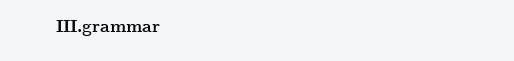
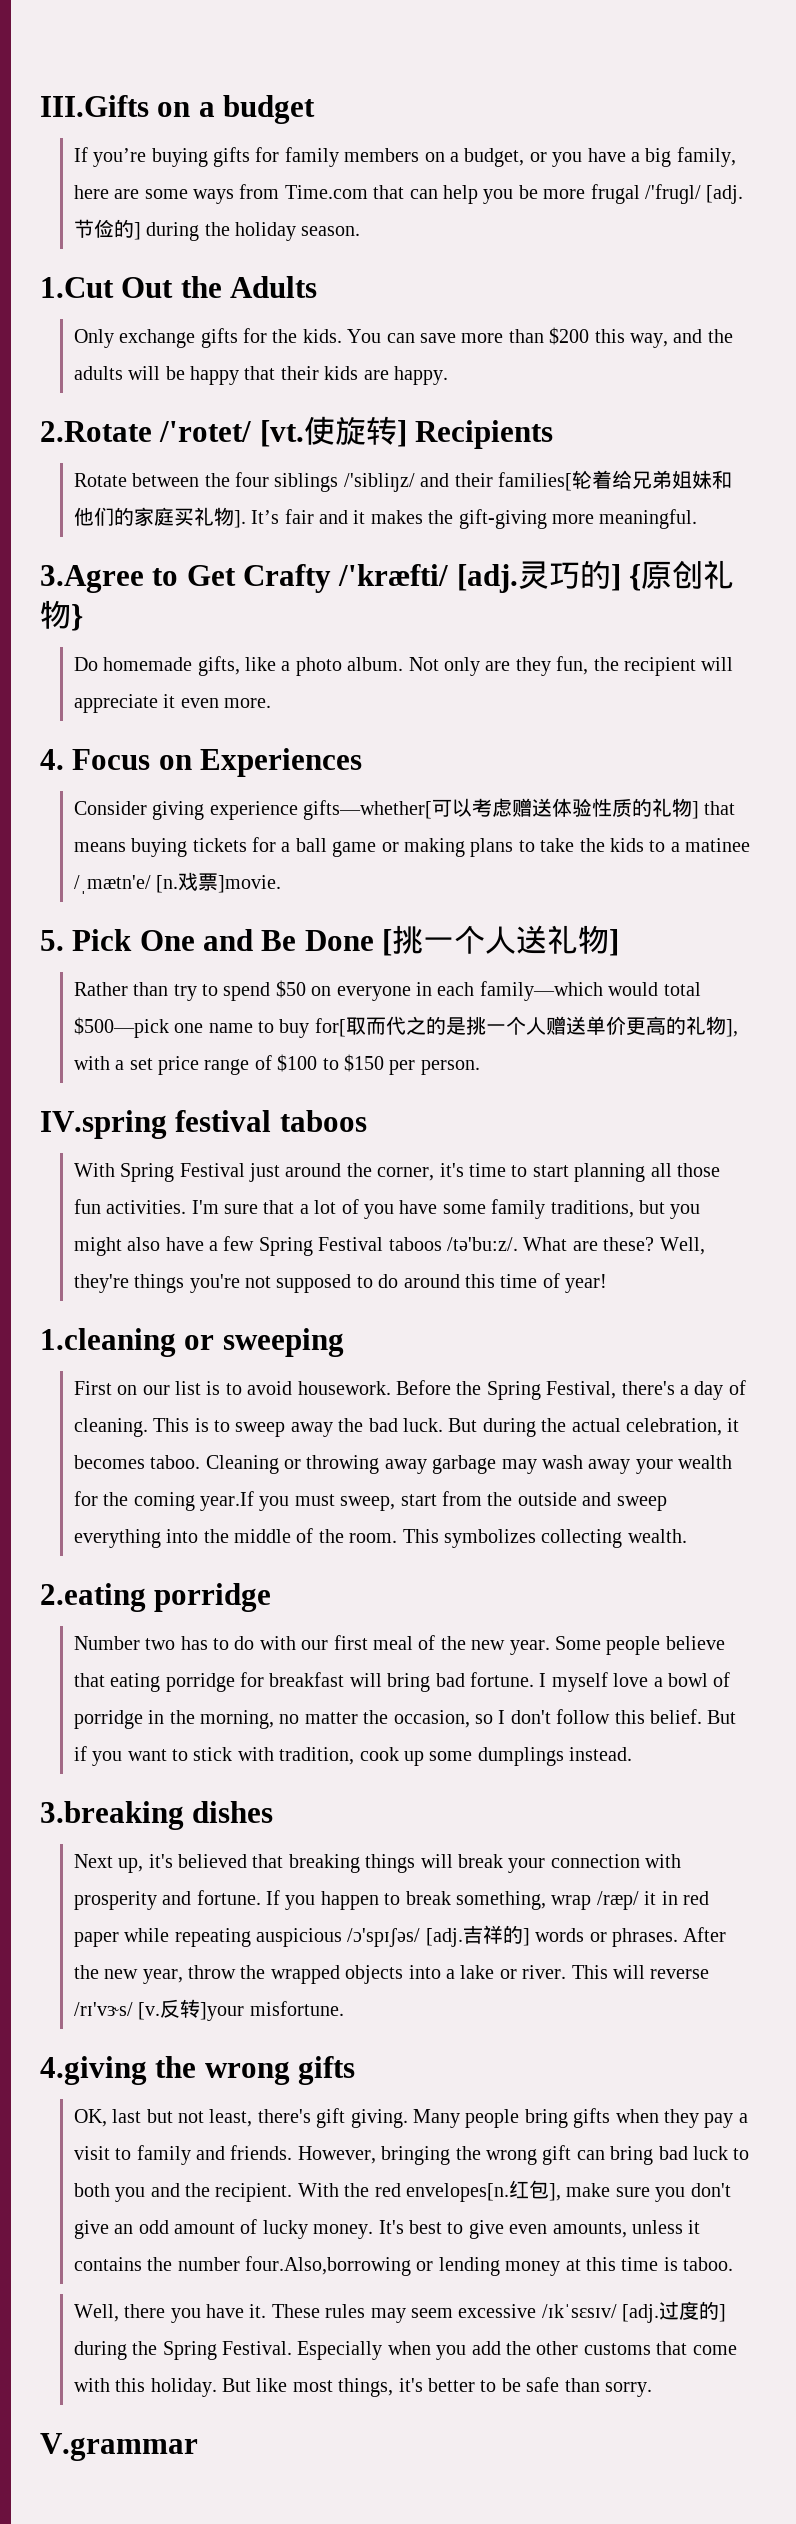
- III.grammar
+ III.Gifts on a budget
+ If you’re buying gifts for family members on a budget, or you have a big family, here are some ways from Time.com that can help you be more frugal /'fruɡl/ [adj.节俭的] during the holiday season.
+ 1.Cut Out the Adults
+ Only exchange gifts for the kids. You can save more than $200 this way, and the adults will be happy that their kids are happy.
+ 2.Rotate /'rotet/ [vt.使旋转] Recipients
+ Rotate between the four siblings /'sibliŋz/ and their families[轮着给兄弟姐妹和他们的家庭买礼物]. It’s fair and it makes the gift-giving more meaningful.
+ 3.Agree to Get Crafty /'kræfti/ [adj.灵巧的] {原创礼物}
+ Do homemade gifts, like a photo album. Not only are they fun, the recipient will appreciate it even more.
+ 4. Focus on Experiences
+ Consider giving experience gifts—whether[可以考虑赠送体验性质的礼物] that means buying tickets for a ball game or making plans to take the kids to a matinee /ˌmætn'e/ [n.戏票]movie.
+ 5. Pick One and Be Done [挑一个人送礼物]
+ Rather than try to spend $50 on everyone in each family—which would total $500—pick one name to buy for[取而代之的是挑一个人赠送单价更高的礼物], with a set price range of $100 to $150 per person.
+ IV.spring festival taboos
+ With Spring Festival just around the corner, it's time to start planning all those fun activities. I'm sure that a lot of you have some family traditions, but you might also have a few Spring Festival taboos /tə'bu:z/. What are these? Well, they're things you're not supposed to do around this time of year!
+ 1.cleaning or sweeping
+ First on our list is to avoid housework. Before the Spring Festival, there's a day of cleaning. This is to sweep away the bad luck. But during the actual celebration, it becomes taboo. Cleaning or throwing away garbage may wash away your wealth for the coming year.If you must sweep, start from the outside and sweep everything into the middle of the room. This symbolizes collecting wealth.
+ 2.eating porridge
+ Number two has to do with our first meal of the new year. Some people believe that eating porridge for breakfast will bring bad fortune. I myself love a bowl of porridge in the morning, no matter the occasion, so I don't follow this belief. But if you want to stick with tradition, cook up some dumplings instead.
+ 3.breaking dishes
+ Next up, it's believed that breaking things will break your connection with prosperity and fortune. If you happen to break something, wrap /ræp/ it in red paper while repeating auspicious /ɔ'spɪʃəs/ [adj.吉祥的] words or phrases. After the new year, throw the wrapped objects into a lake or river. This will reverse /rɪ'vɝs/ [v.反转]your misfortune.
+ 4.giving the wrong gifts
+ OK, last but not least, there's gift giving. Many people bring gifts when they pay a visit to family and friends. However, bringing the wrong gift can bring bad luck to both you and the recipient. With the red envelopes[n.红包], make sure you don't give an odd amount of lucky money. It's best to give even amounts, unless it contains the number four.Also,borrowing or lending money at this time is taboo.
+ Well, there you have it. These rules may seem excessive /ɪkˈsɛsɪv/ [adj.过度的] during the Spring Festival. Especially when you add the other customs that come with this holiday. But like most things, it's better to be safe than sorry.
+ V.grammar

